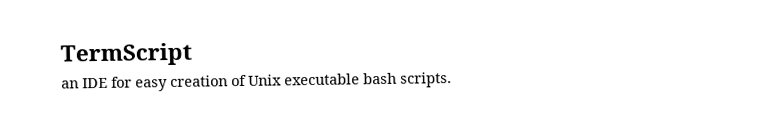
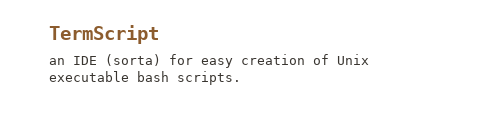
- an IDE for easy creation of Unix executable bash scripts.
+ an IDE (sorta) for easy creation of Unix executable bash scripts.

